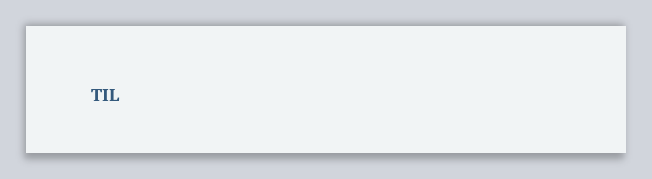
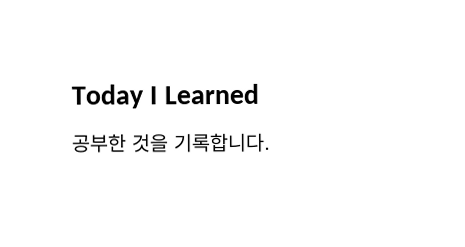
- TIL
+ Today I Learned
+ 공부한 것을 기록합니다.

